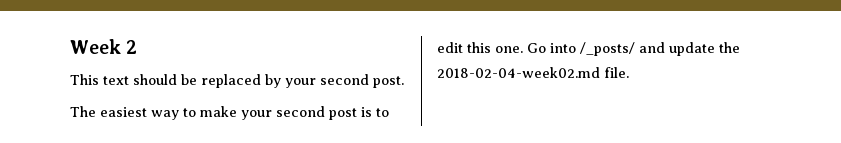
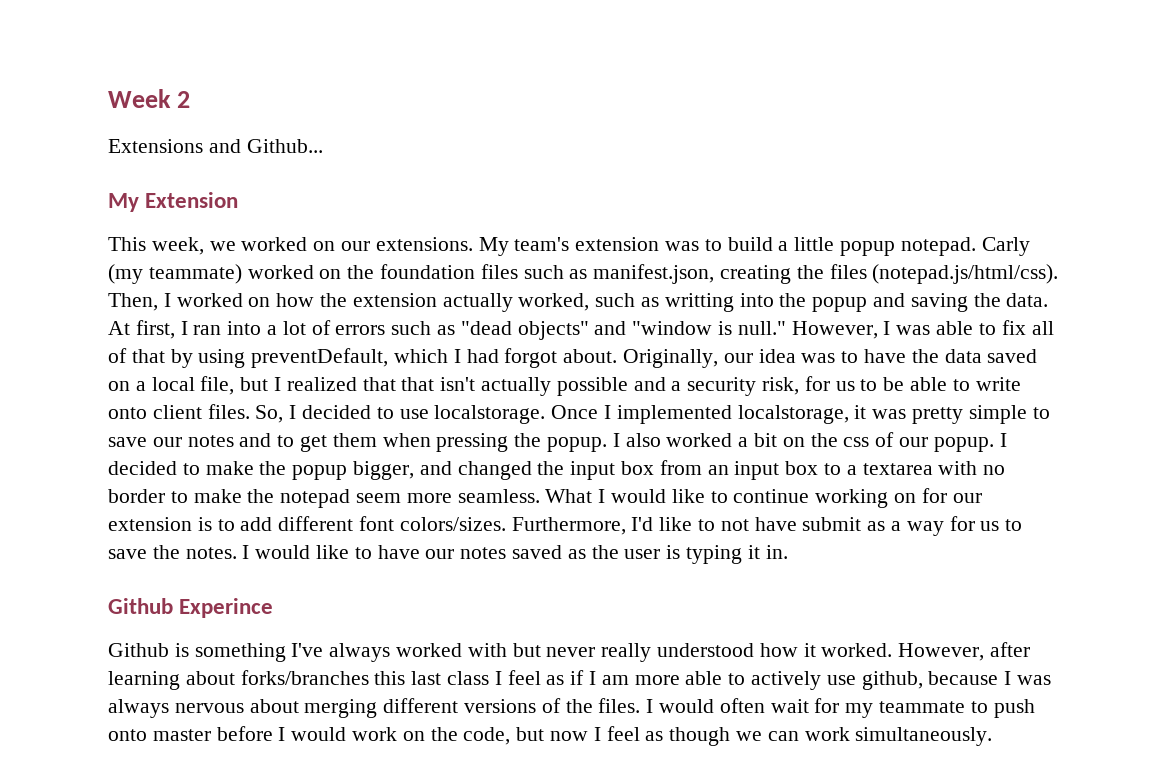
- This text should be replaced by your second post.
- The easiest way to make your second post is to edit this one. Go into /_posts/ and update the 2018-02-04-week02.md file.
+ Extensions and Github...
+ My Extension
+ This week, we worked on our extensions. My team's extension was to build a little popup notepad. Carly (my teammate) worked on the foundation files such as manifest.json, creating the files (notepad.js/html/css). Then, I worked on how the extension actually worked, such as writting into the popup and saving the data. At first, I ran into a lot of errors such as "dead objects" and "window is null." However, I was able to fix all of that by using preventDefault, which I had forgot about. Originally, our idea was to have the data saved on a local file, but I realized that that isn't actually possible and a security risk, for us to be able to write onto client files. So, I decided to use localstorage. Once I implemented localstorage, it was pretty simple to save our notes and to get them when pressing the popup. I also worked a bit on the css of our popup. I decided to make the popup bigger, and changed the input box from an input box to a textarea with no border to make the notepad seem more seamless. What I would like to continue working on for our extension is to add different font colors/sizes. Furthermore, I'd like to not have submit as a way for us to save the notes. I would like to have our notes saved as the user is typing it in.
+ Github Experince
+ Github is something I've always worked with but never really understood how it worked. However, after learning about forks/branches this last class I feel as if I am more able to actively use github, because I was always nervous about merging different versions of the files. I would often wait for my teammate to push onto master before I would work on the code, but now I feel as though we can work simultaneously.

